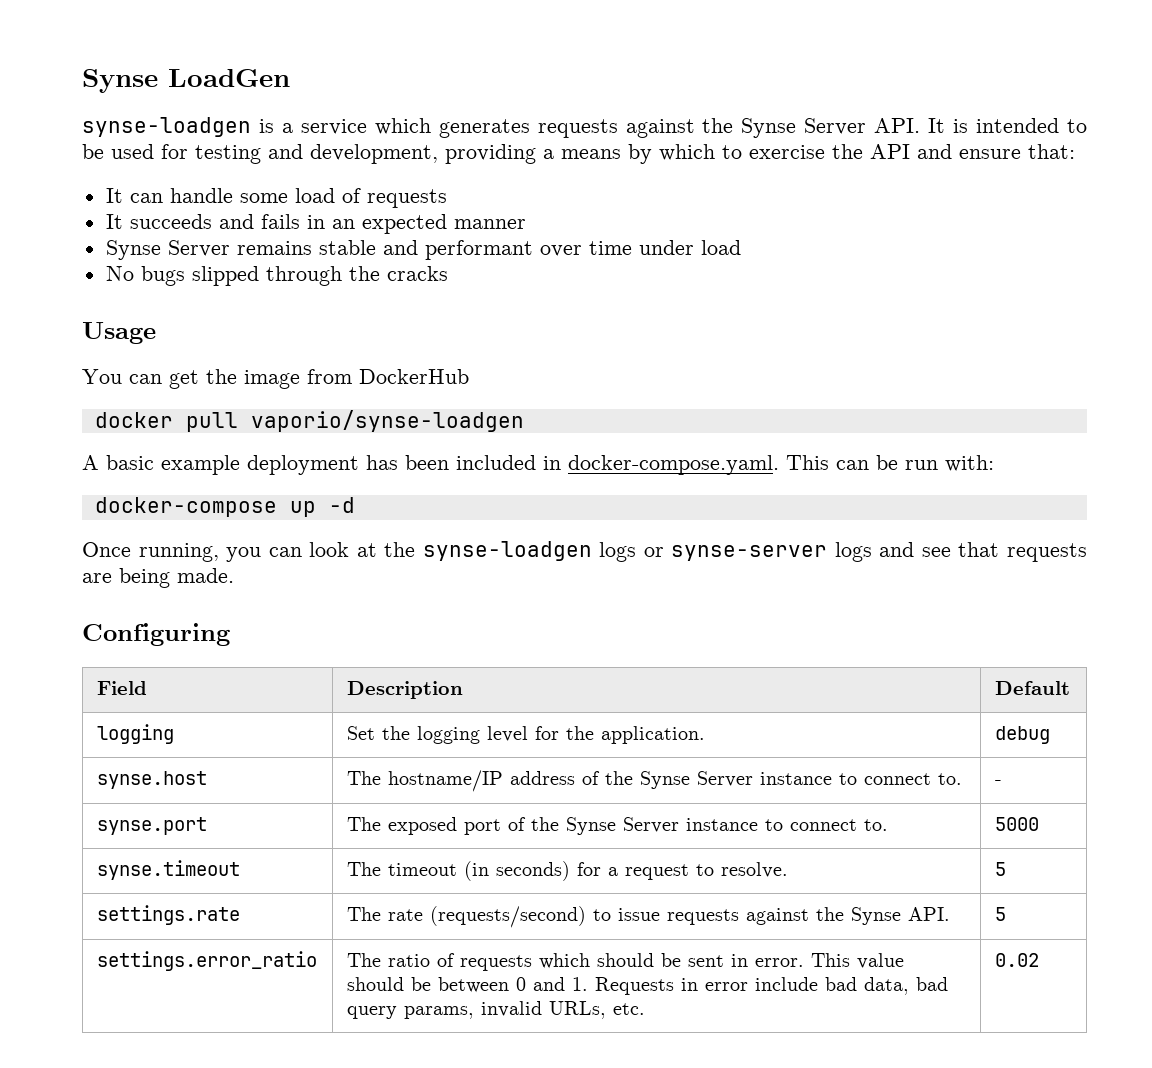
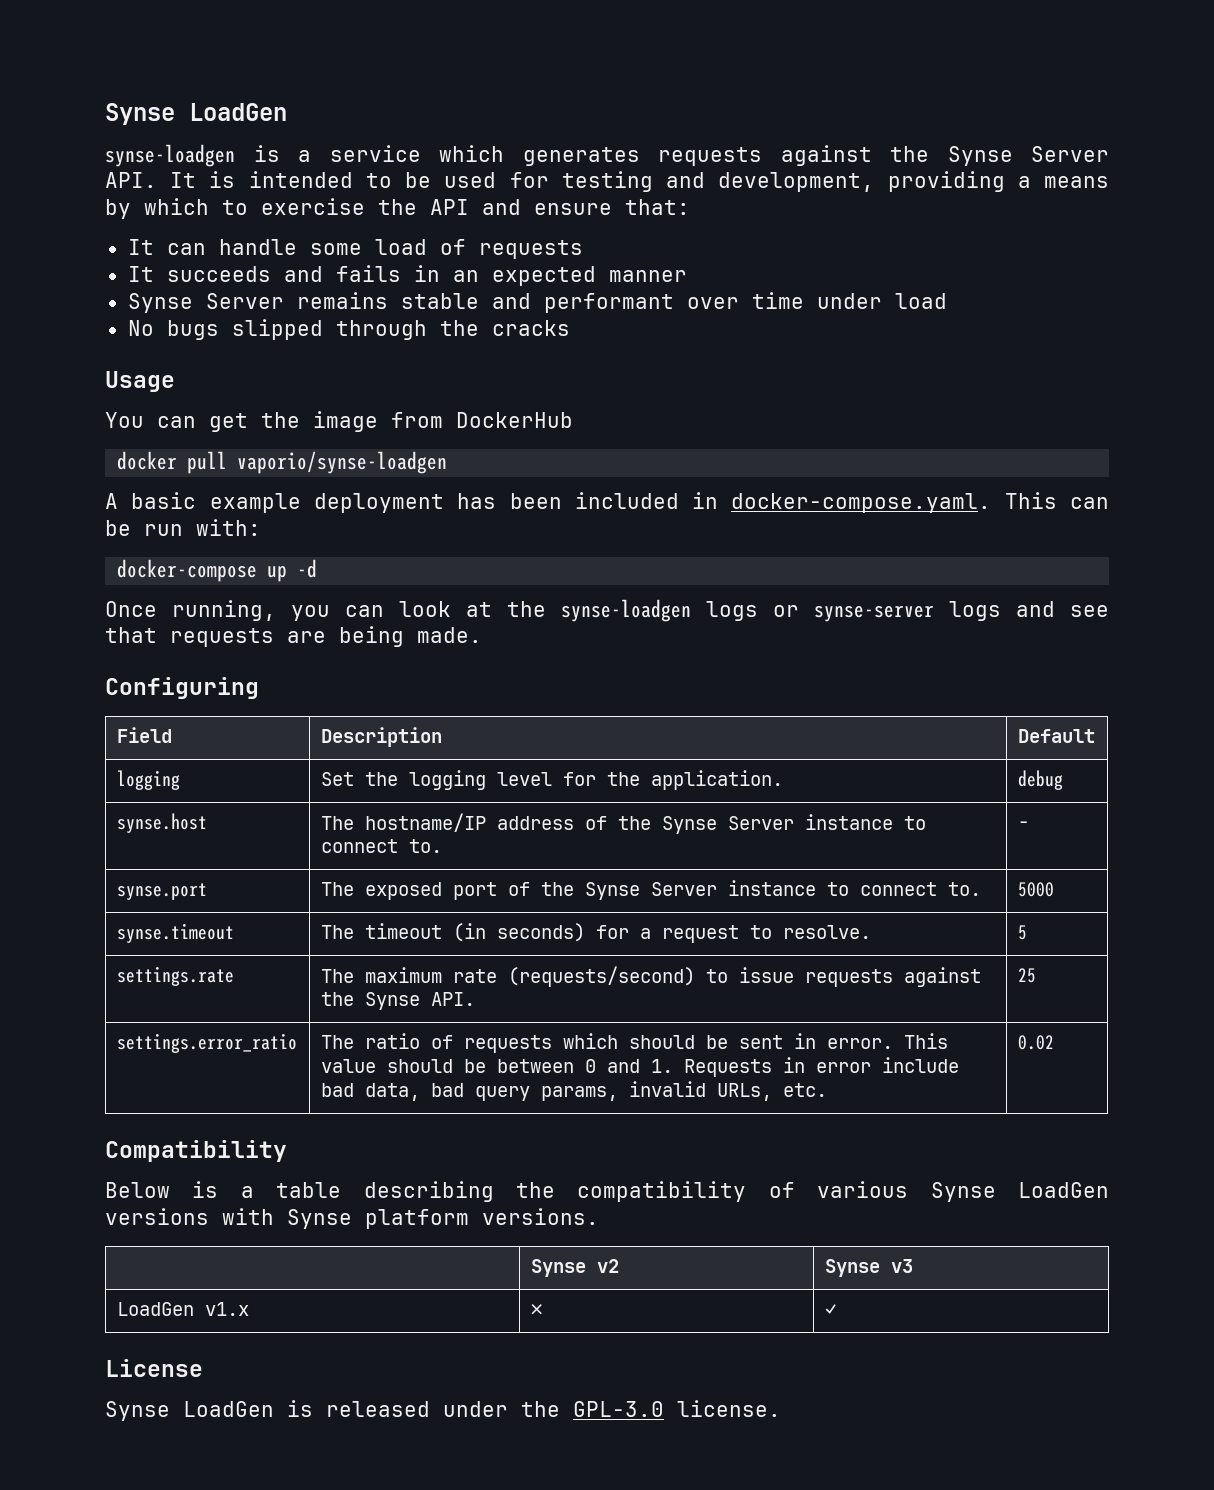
- settings.rate | The rate (requests/second) to issue requests against the Synse API. | 5
+ settings.rate | The maximum rate (requests/second) to issue requests against the Synse API. | 25
+ Compatibility
+ Below is a table describing the compatibility of various Synse LoadGen versions with Synse platform versions.
+ | Synse v2 | Synse v3
+ LoadGen v1.x | ✗ | ✓
+ License
+ Synse LoadGen is released under the GPL-3.0 license.

